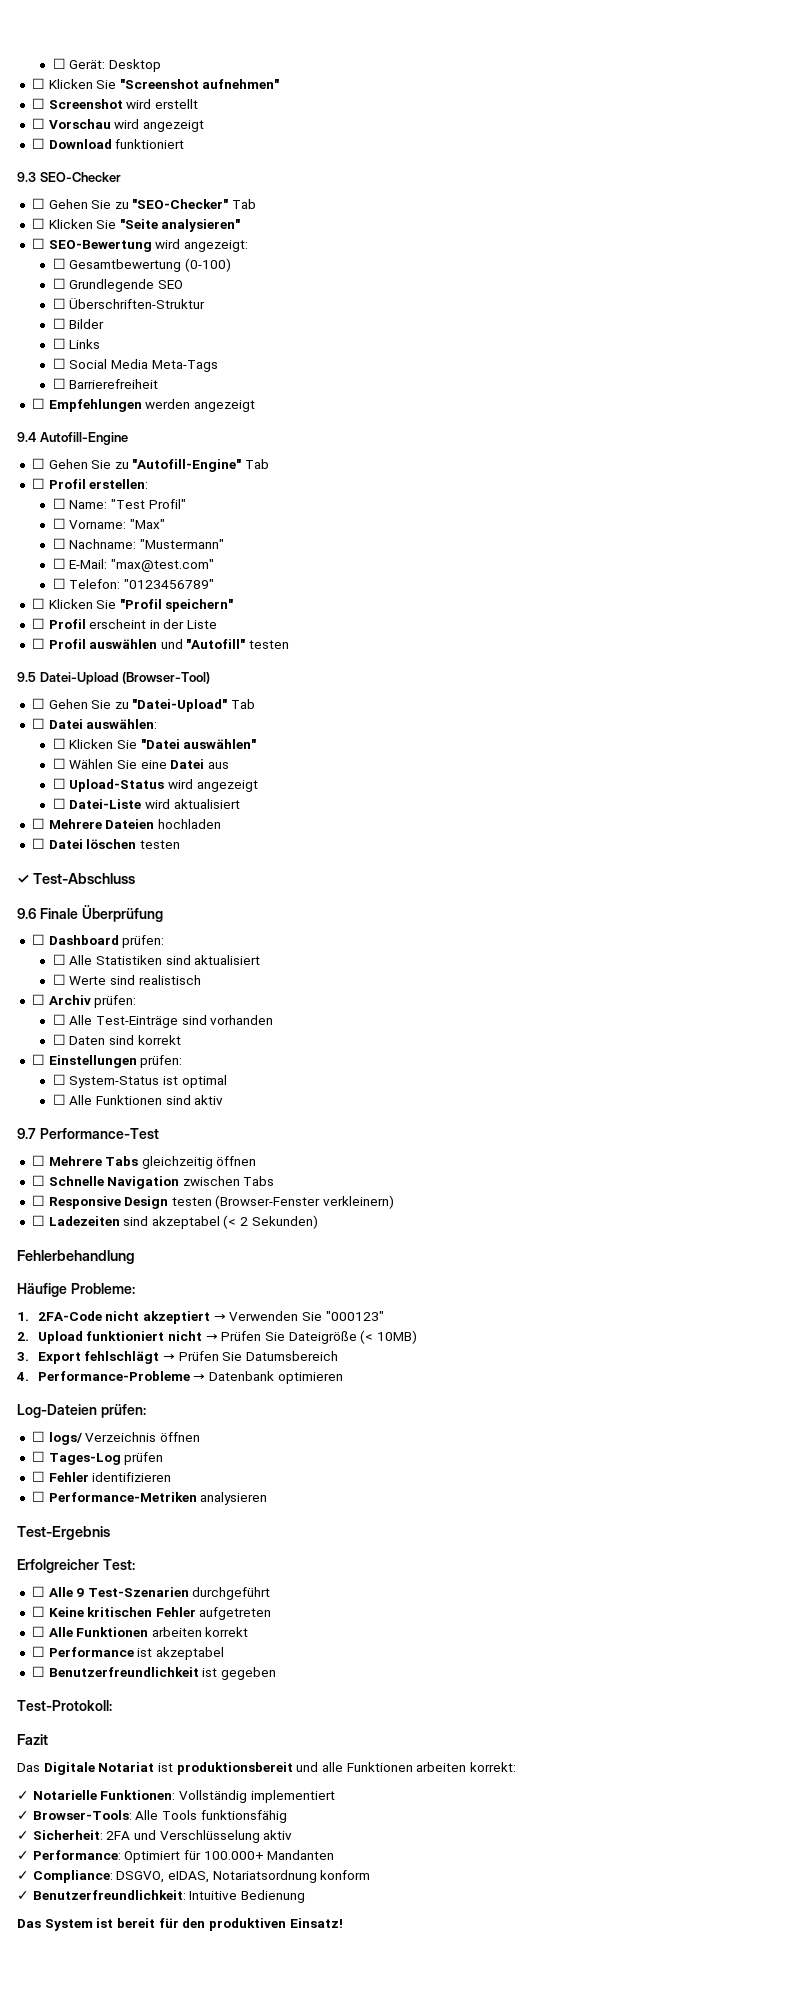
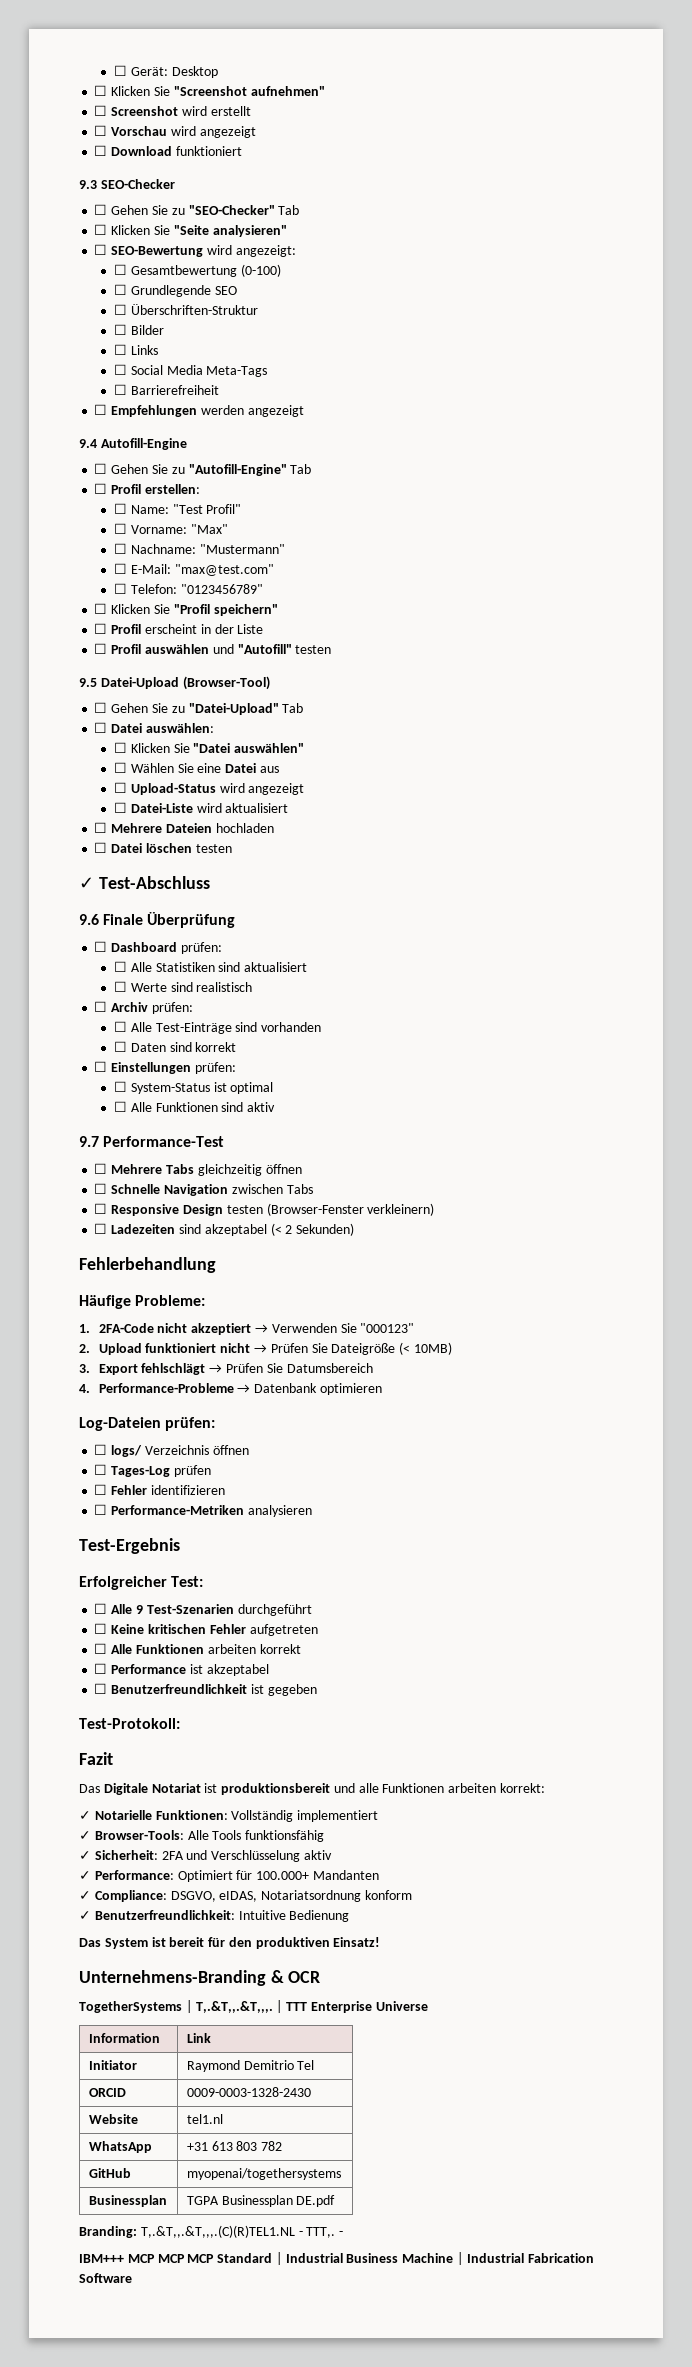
+ Unternehmens-Branding & OCR
+ TogetherSystems | T,.&T,,.&T,,,. | TTT Enterprise Universe
+ Information | Link
+ Initiator | Raymond Demitrio Tel
+ ORCID | 0009-0003-1328-2430
+ Website | tel1.nl
+ WhatsApp | +31 613 803 782
+ GitHub | myopenai/togethersystems
+ Businessplan | TGPA Businessplan DE.pdf
+ Branding: T,.&T,,.&T,,,.(C)(R)TEL1.NL - TTT,. -
+ IBM+++ MCP MCP MCP Standard | Industrial Business Machine | Industrial Fabrication Software

